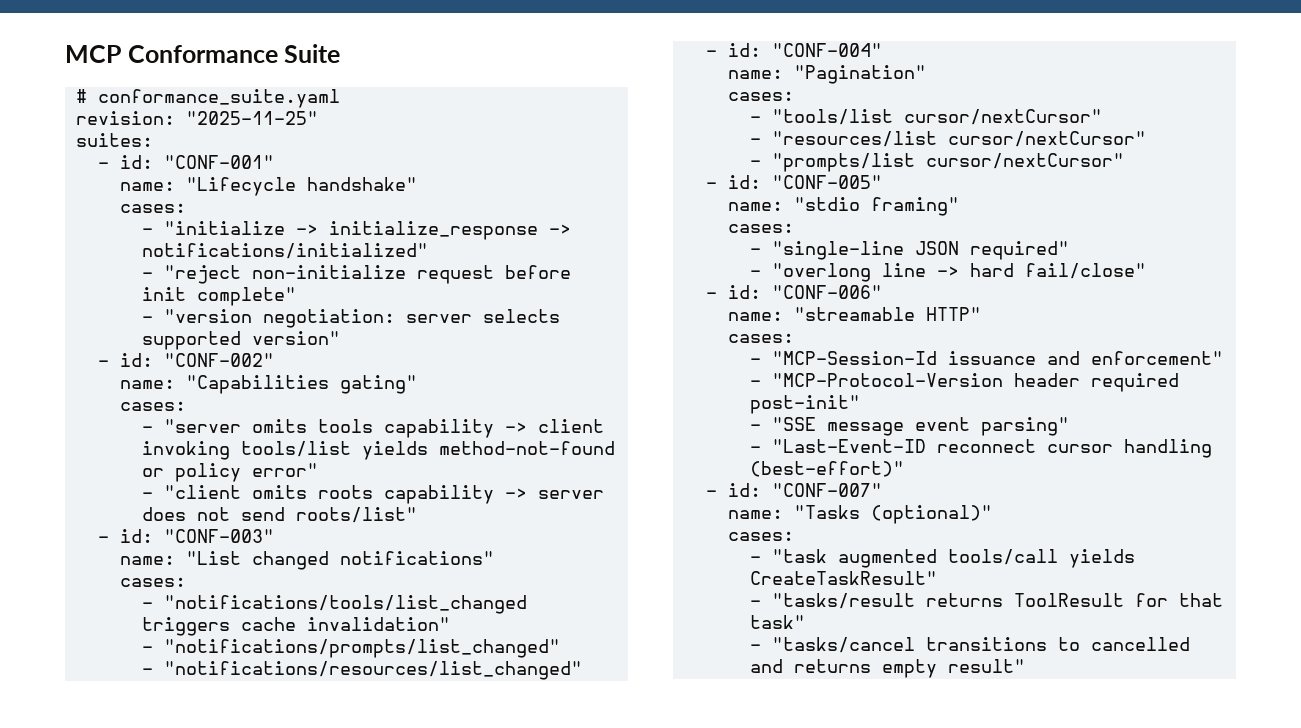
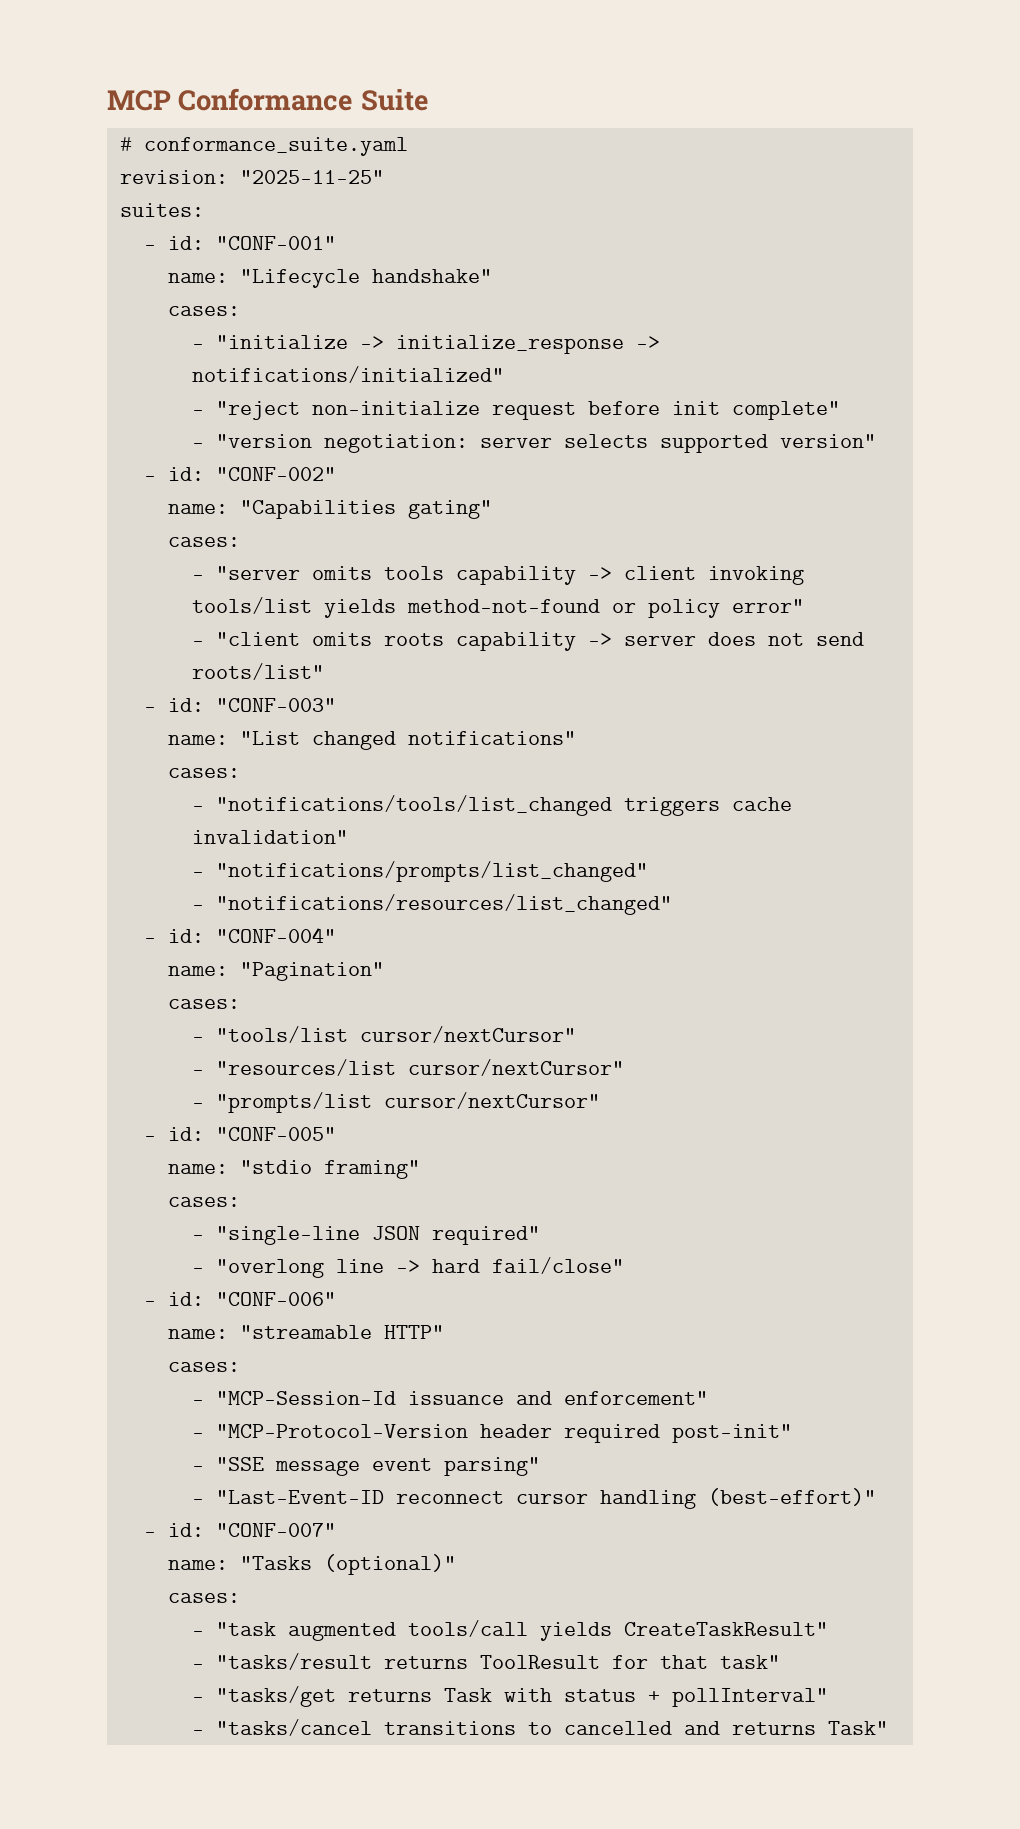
+ - "tasks/get returns Task with status + pollInterval"
- - "tasks/cancel transitions to cancelled and returns empty result"
+ - "tasks/cancel transitions to cancelled and returns Task"

